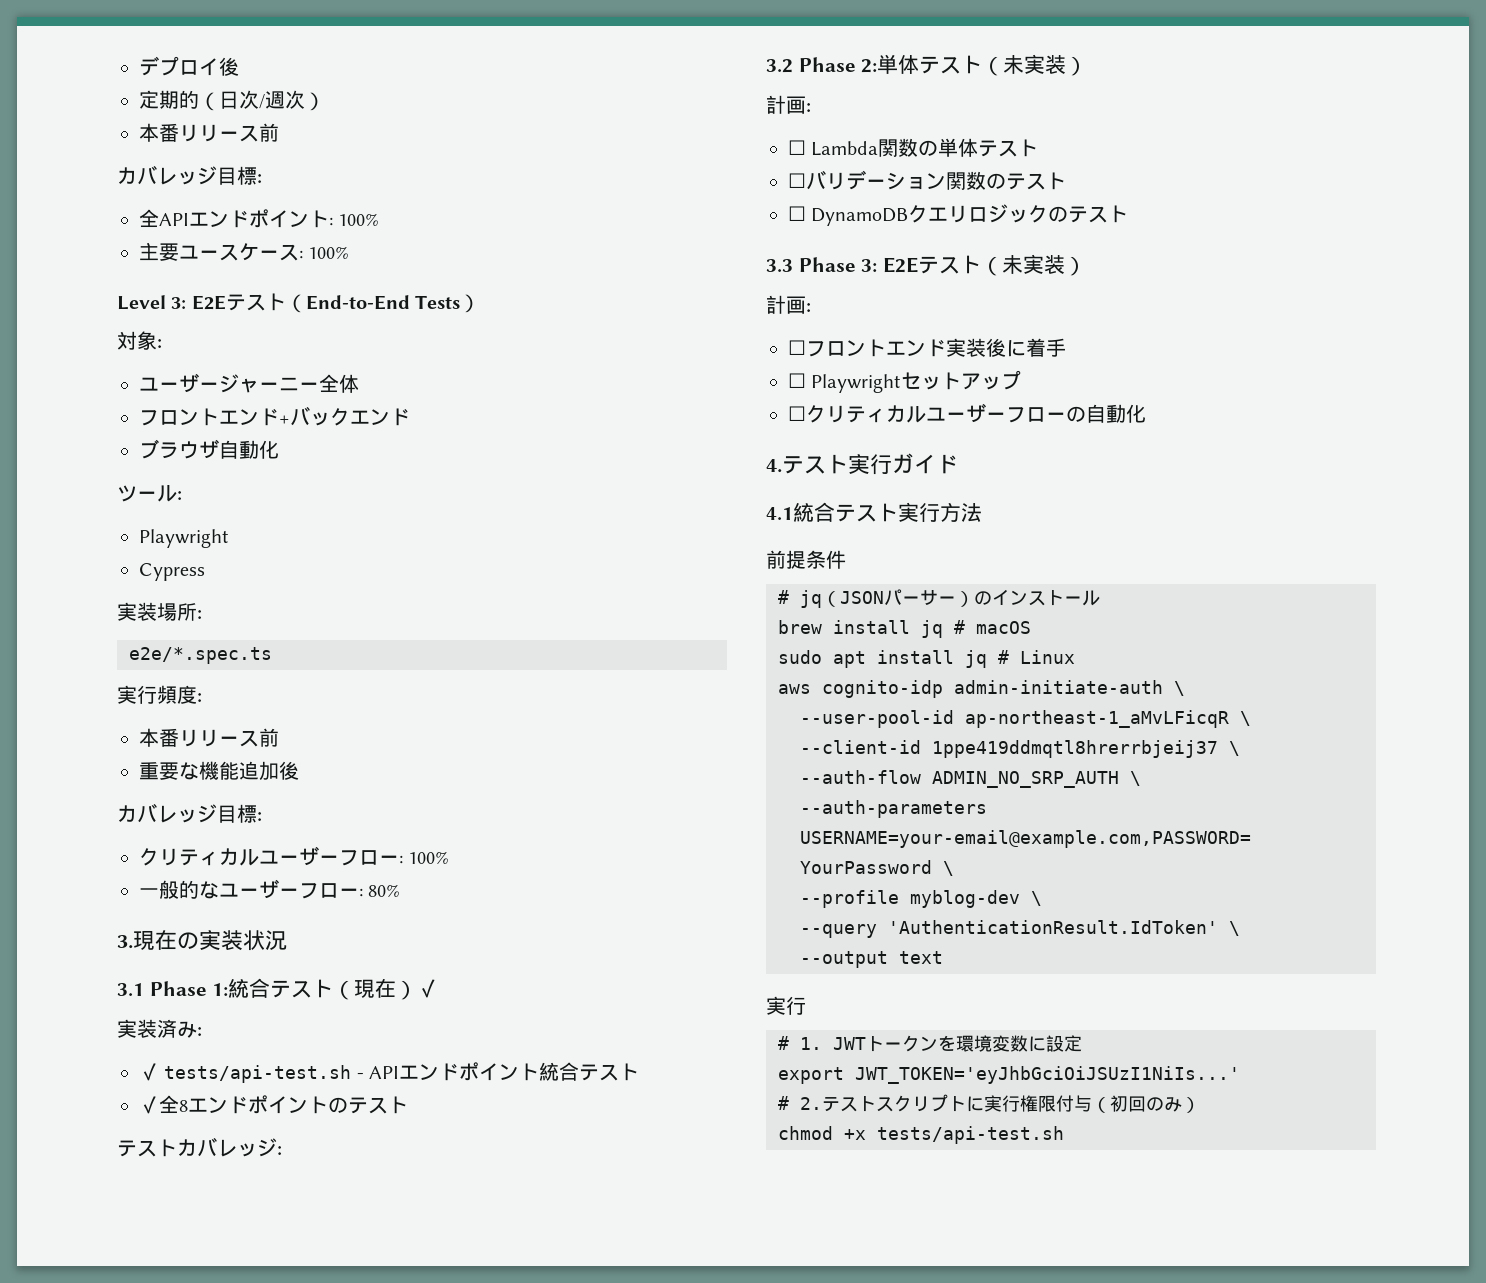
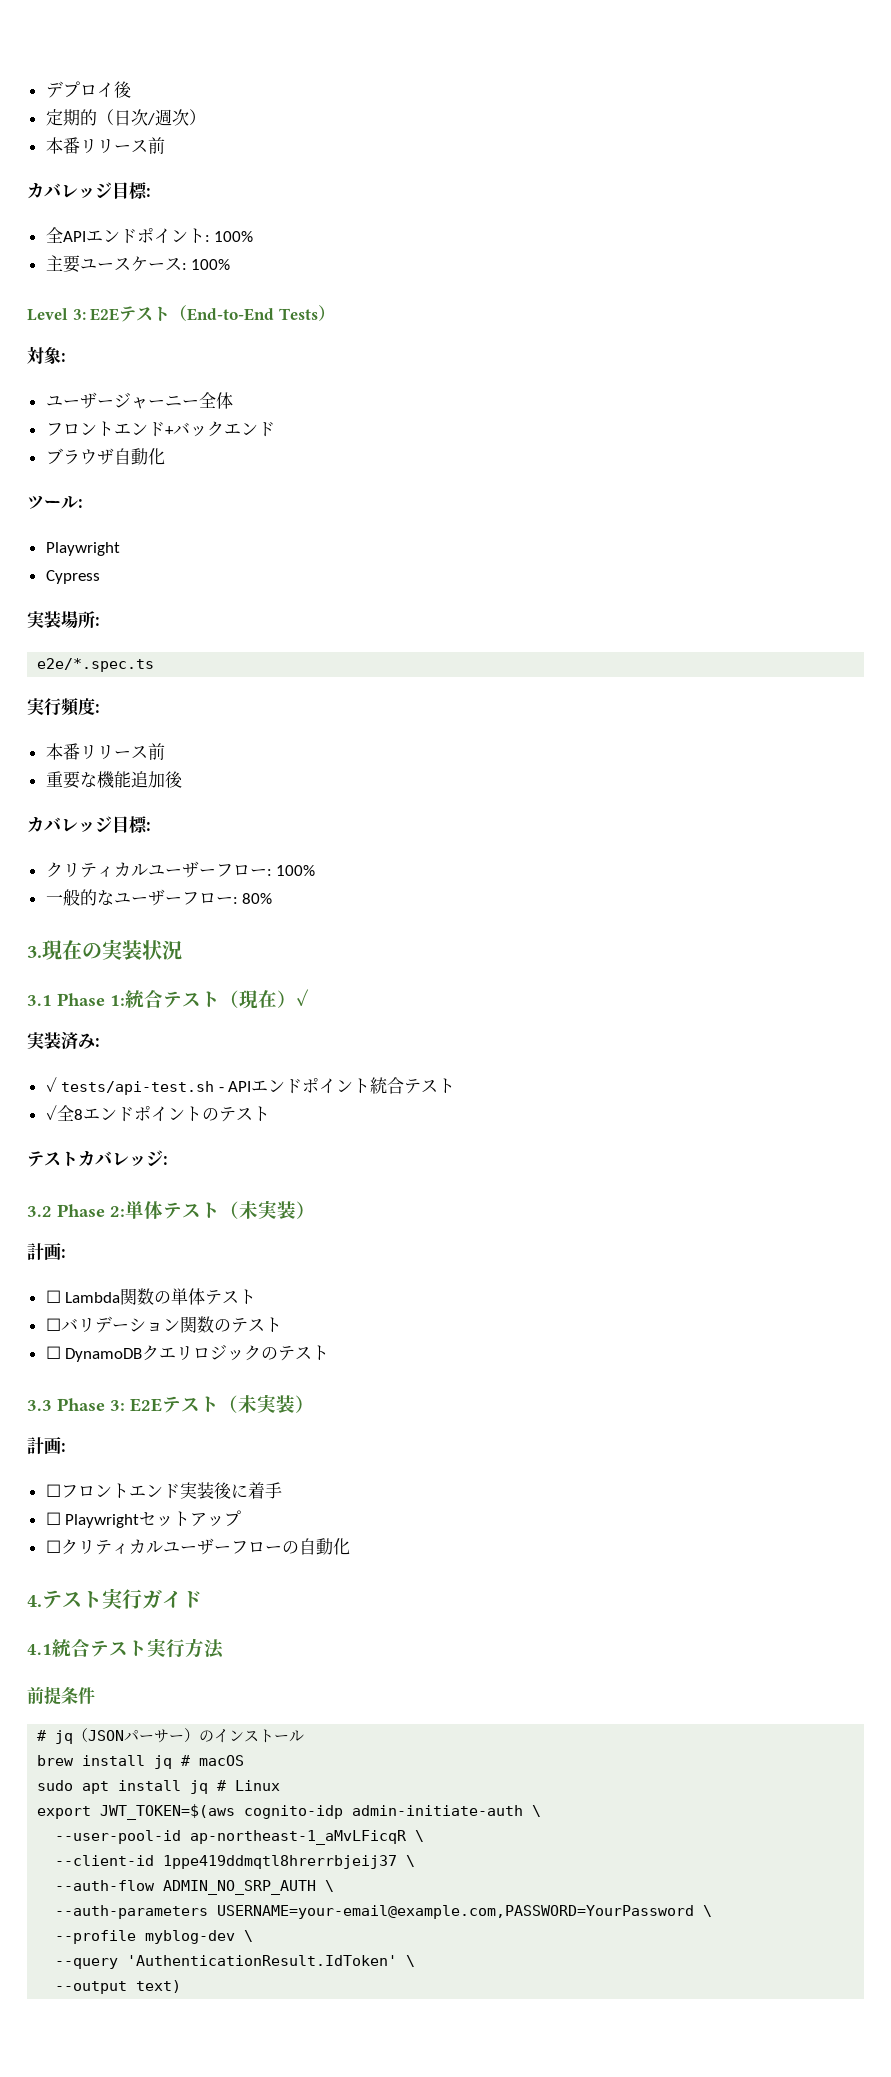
- aws cognito-idp admin-initiate-auth \
+ export JWT_TOKEN=$(aws cognito-idp admin-initiate-auth \
- --output text
- 実行
- # 1. JWTトークンを環境変数に設定
- export JWT_TOKEN='eyJhbGciOiJSUzI1NiIs...'
- # 2.テストスクリプトに実行権限付与（初回のみ）
- chmod +x tests/api-test.sh
+ --output text)

